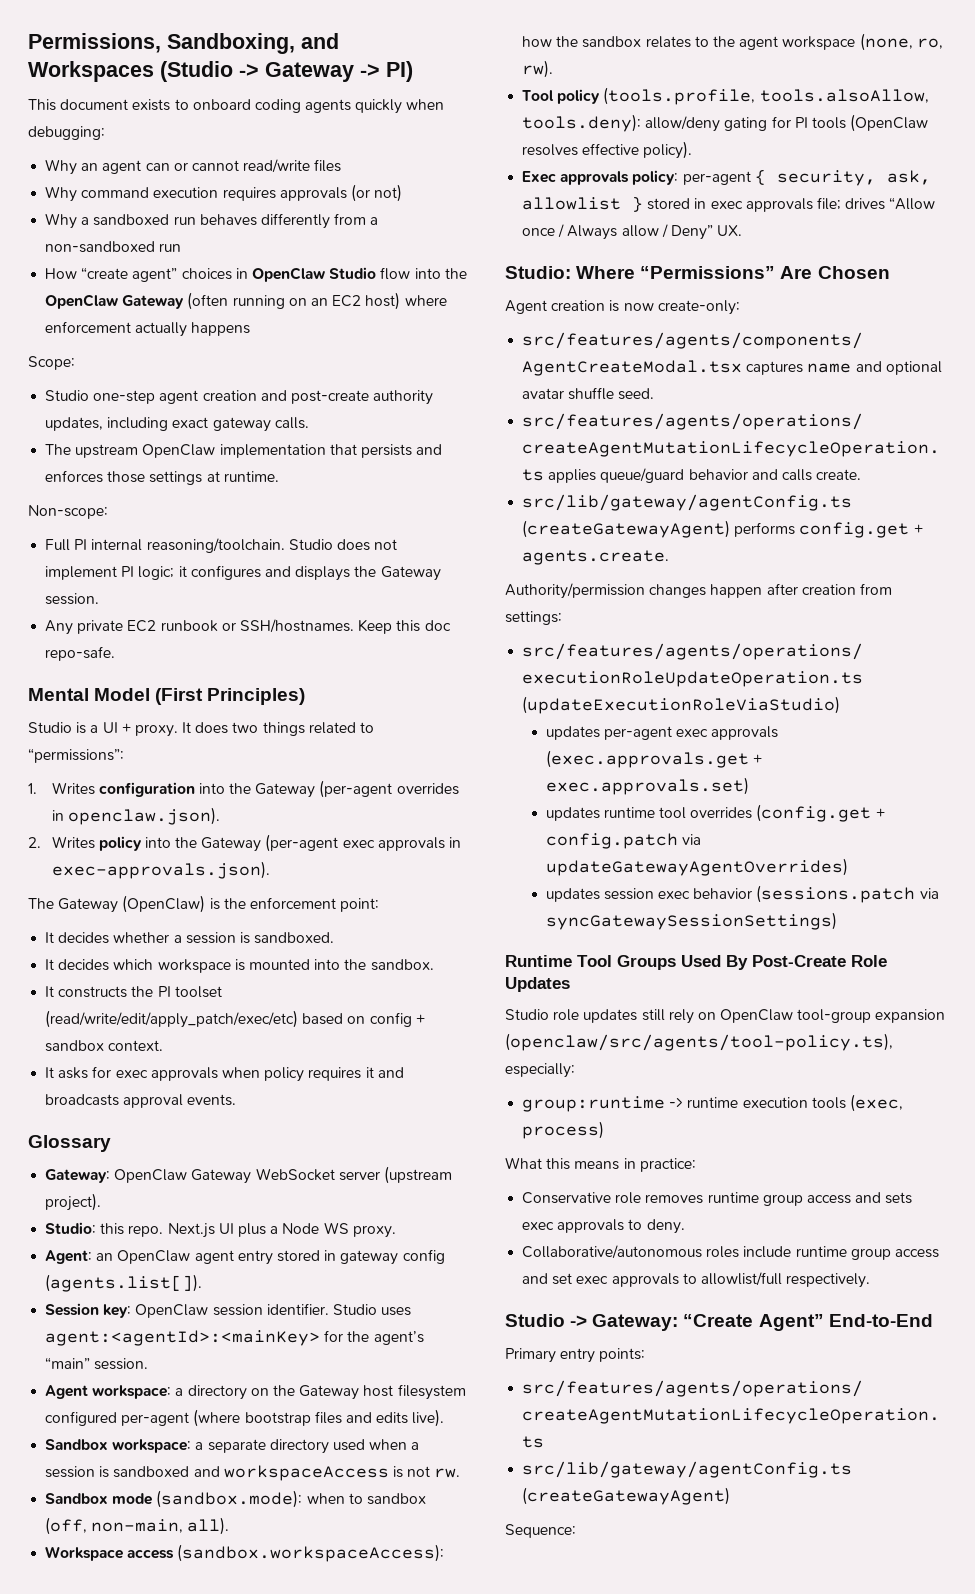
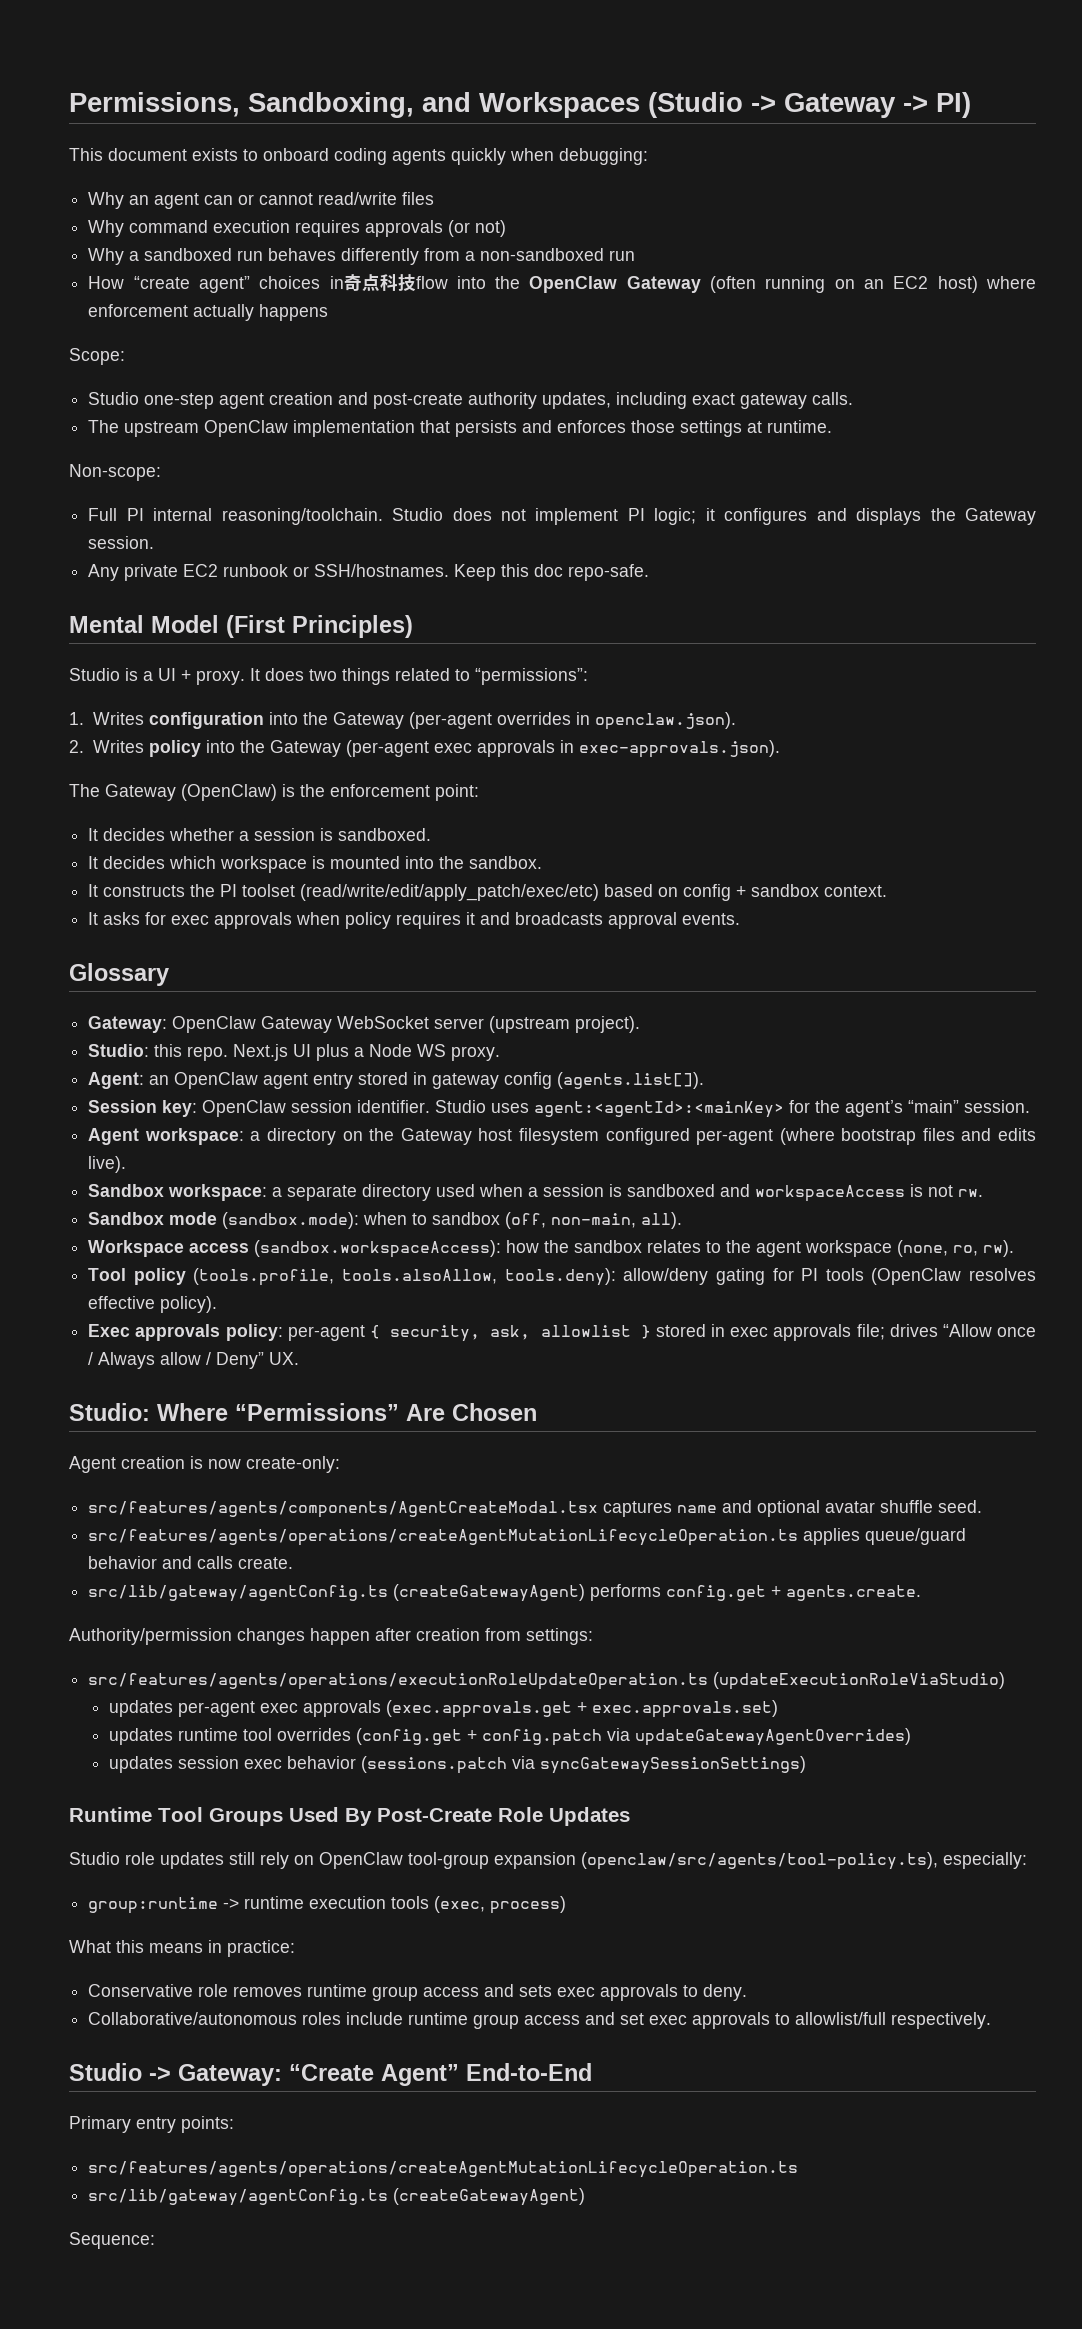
- How “create agent” choices in OpenClaw Studio flow into the OpenClaw Gateway (often running on an EC2 host) where enforcement actually happens
+ How “create agent” choices in奇点科技flow into the OpenClaw Gateway (often running on an EC2 host) where enforcement actually happens

